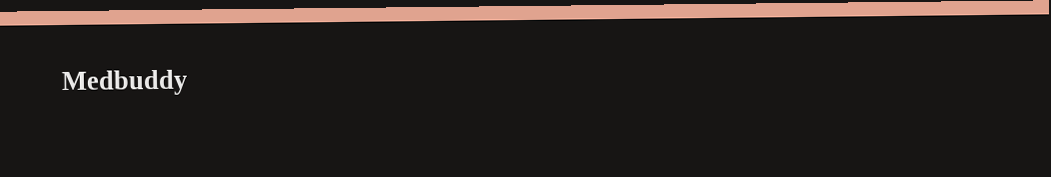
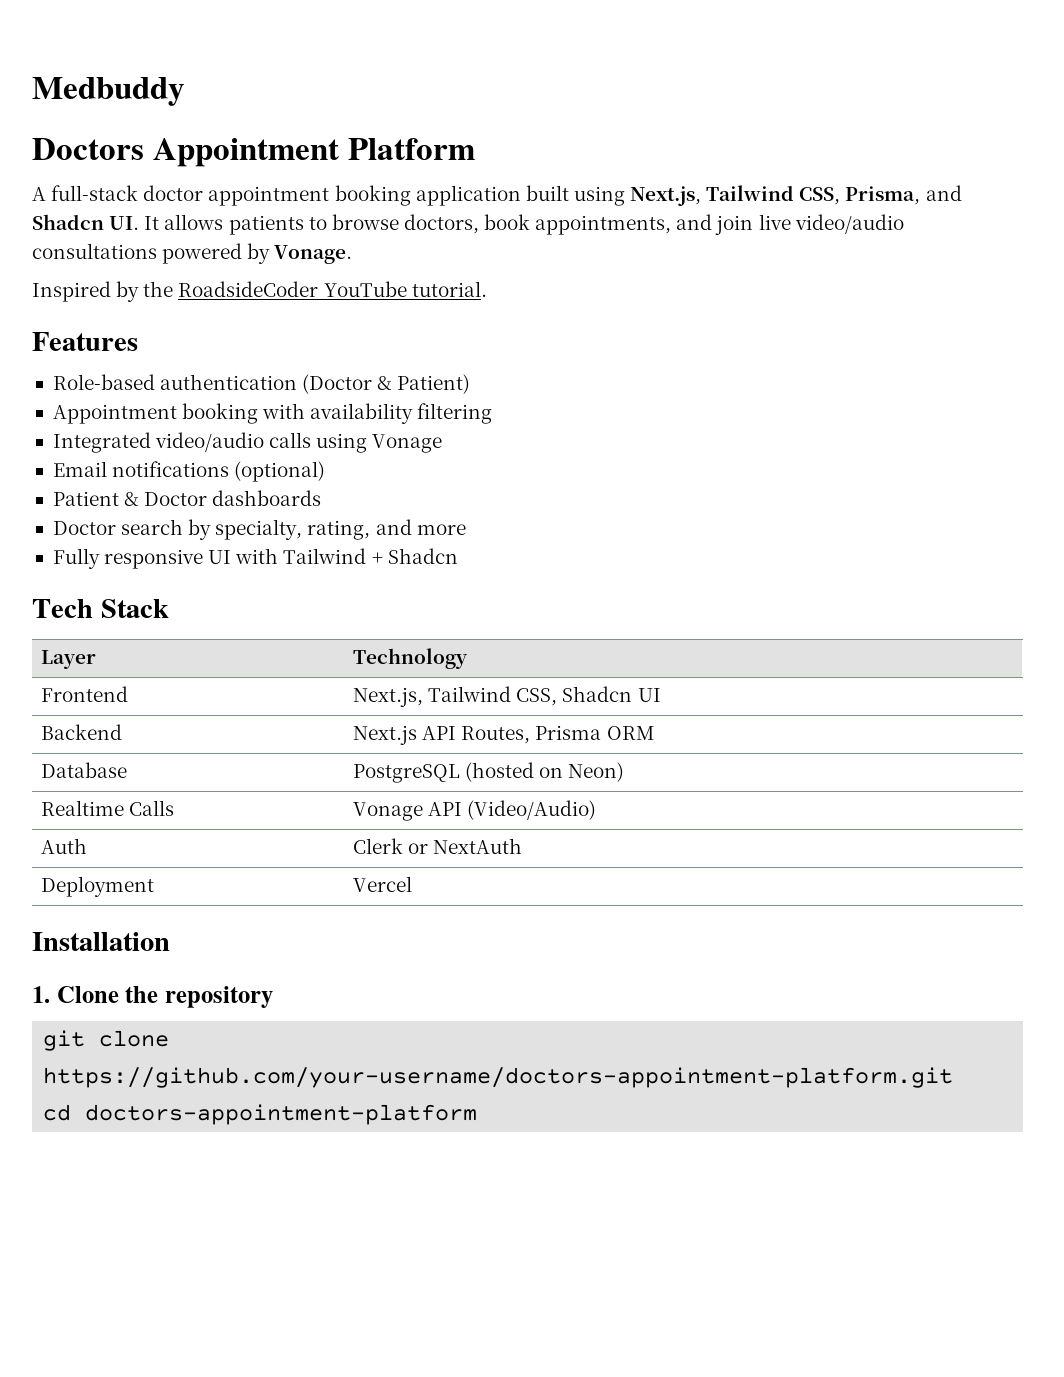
+ Doctors Appointment Platform
+ A full-stack doctor appointment booking application built using Next.js, Tailwind CSS, Prisma, and Shadcn UI. It allows patients to browse doctors, book appointments, and join live video/audio consultations powered by Vonage.
+ Inspired by the RoadsideCoder YouTube tutorial.
+ Features
+ Role-based authentication (Doctor & Patient)
+ Appointment booking with availability filtering
+ Integrated video/audio calls using Vonage
+ Email notifications (optional)
+ Patient & Doctor dashboards
+ Doctor search by specialty, rating, and more
+ Fully responsive UI with Tailwind + Shadcn
+ Tech Stack
+ Layer | Technology
+ Frontend | Next.js, Tailwind CSS, Shadcn UI
+ Backend | Next.js API Routes, Prisma ORM
+ Database | PostgreSQL (hosted on Neon)
+ Realtime Calls | Vonage API (Video/Audio)
+ Auth | Clerk or NextAuth
+ Deployment | Vercel
+ Installation
+ 1. Clone the repository
+ git clone https://github.com/your-username/doctors-appointment-platform.git
+ cd doctors-appointment-platform

